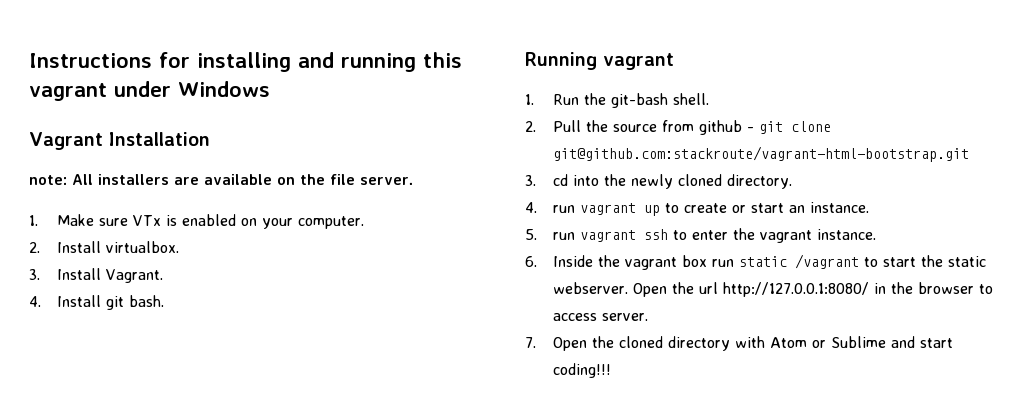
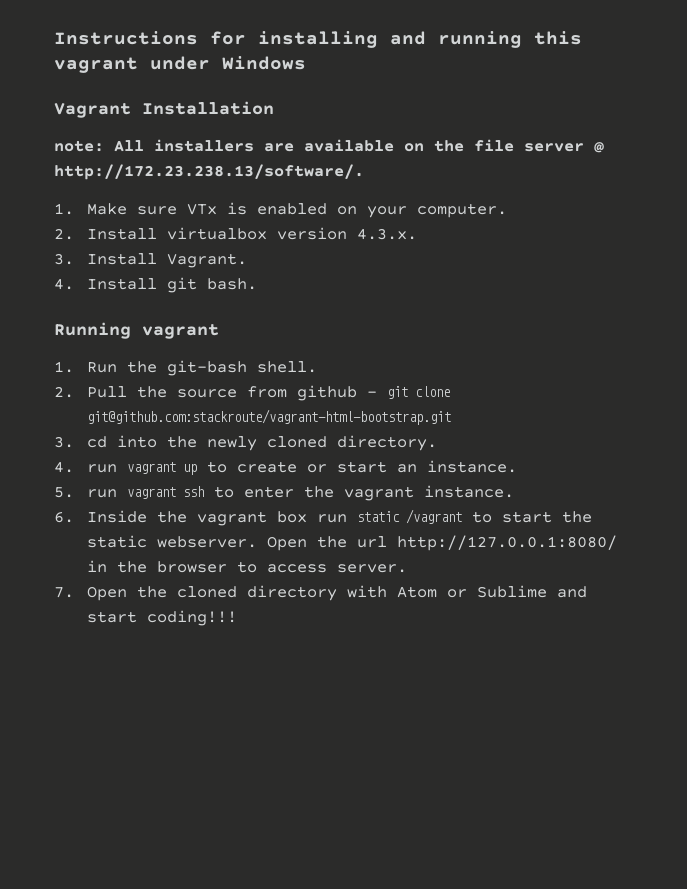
- note: All installers are available on the file server.
+ note: All installers are available on the file server @ http://172.23.238.13/software/.
- 2. Install virtualbox.
+ 2. Install virtualbox version 4.3.x.

